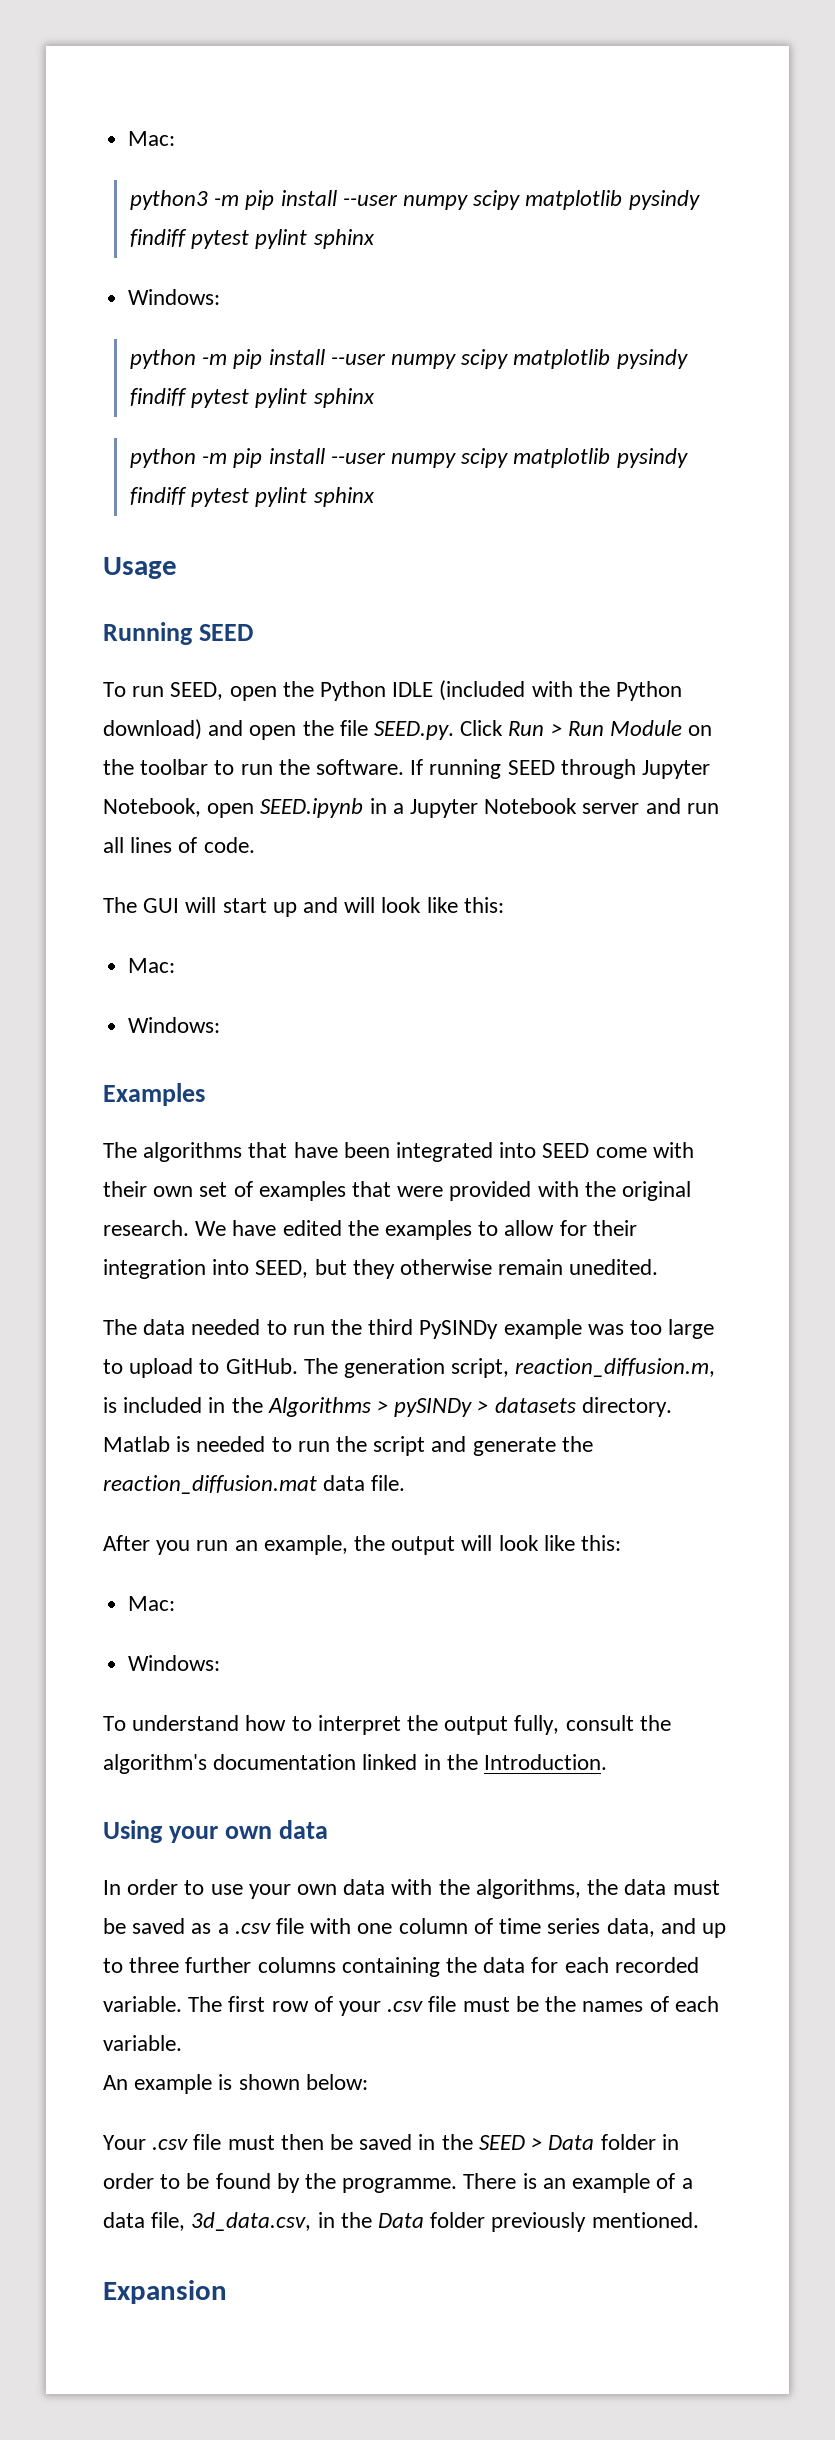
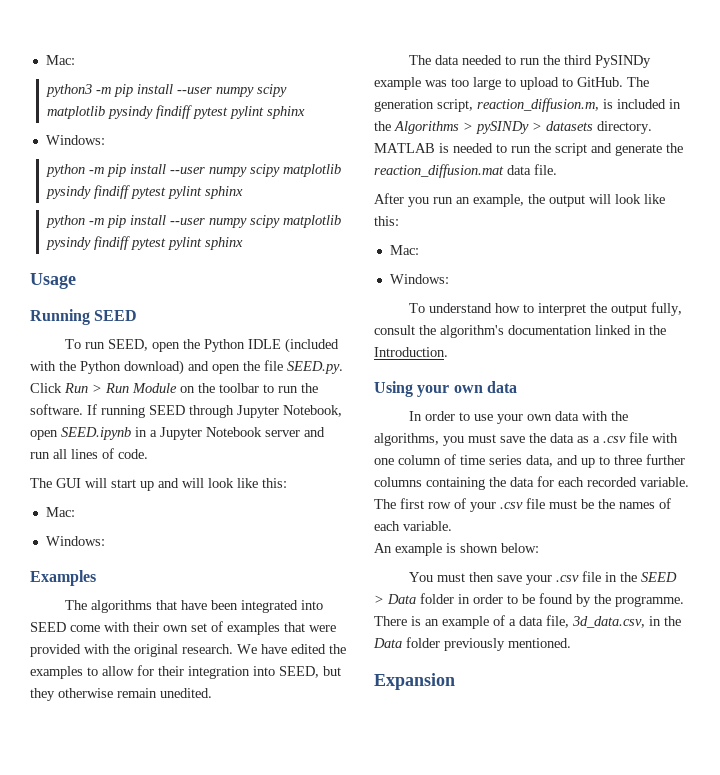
- Matlab is needed to run the script and generate the reaction_diffusion.mat data file.
+ MATLAB is needed to run the script and generate the reaction_diffusion.mat data file.
- In order to use your own data with the algorithms, the data must be saved as a .csv file with one column of time series data, and up to three further columns containing the data for each recorded variable.
+ In order to use your own data with the algorithms, you must save the data as a .csv file with one column of time series data, and up to three further columns containing the data for each recorded variable.
- Your .csv file must then be saved in the SEED > Data folder in order to be found by the programme.
+ You must then save your .csv file in the SEED > Data folder in order to be found by the programme.

